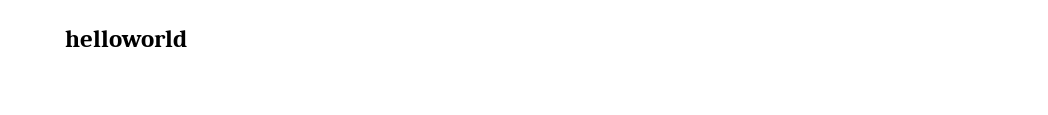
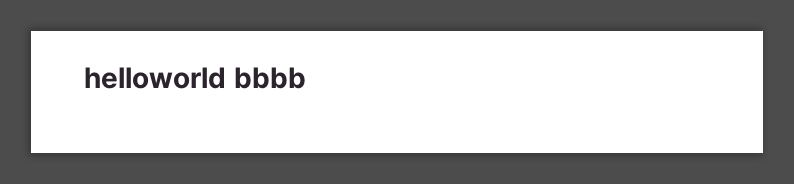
- helloworld
+ helloworld bbbb

